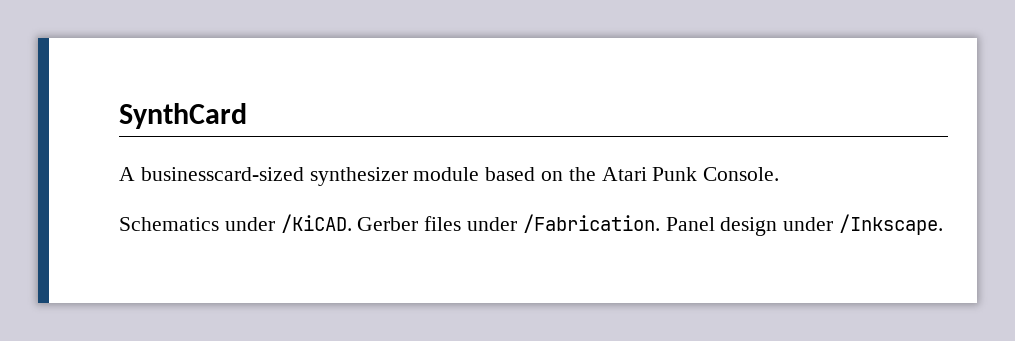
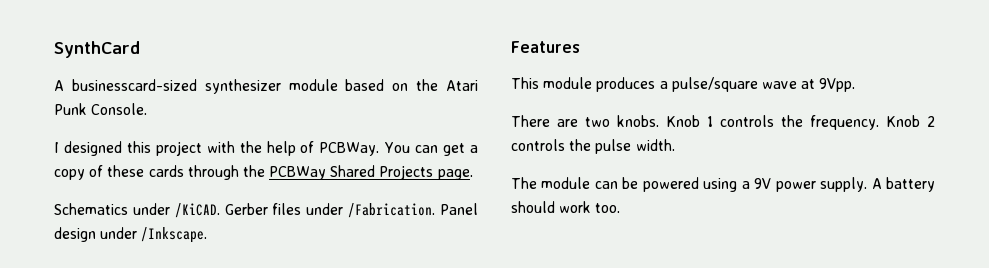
+ I designed this project with the help of PCBWay. You can get a copy of these cards through the PCBWay Shared Projects page.
+ Features
+ This module produces a pulse/square wave at 9Vpp.
+ There are two knobs. Knob 1 controls the frequency. Knob 2 controls the pulse width.
+ The module can be powered using a 9V power supply. A battery should work too.

